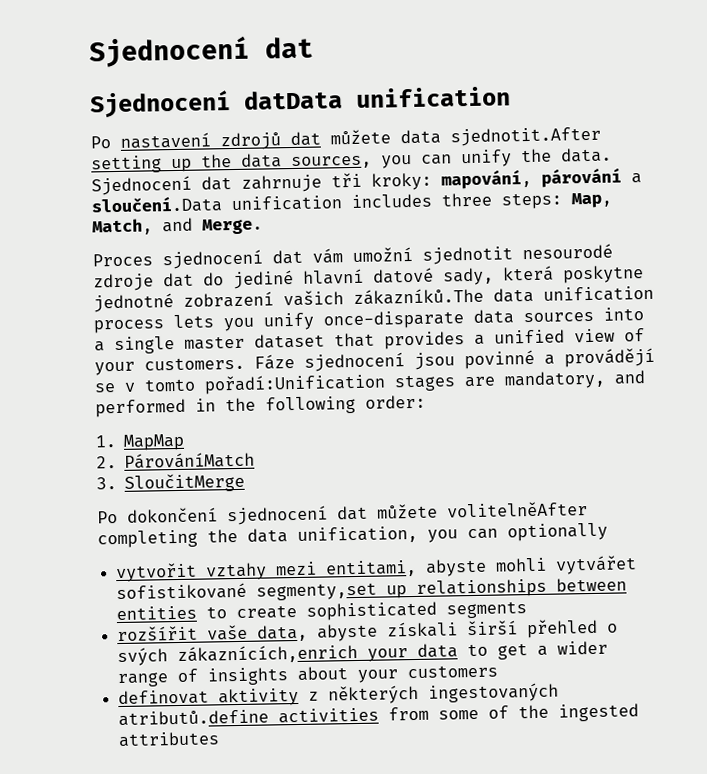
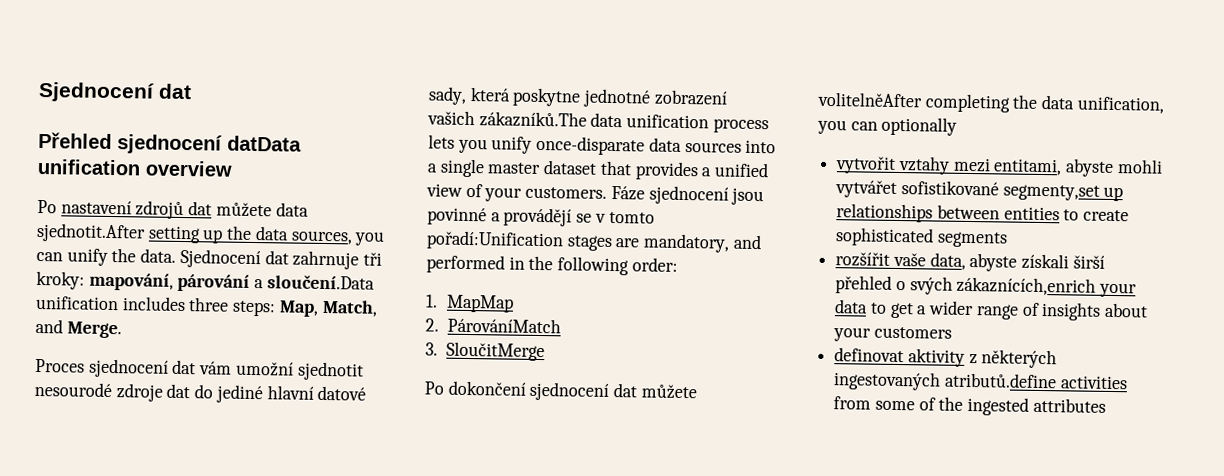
- Sjednocení datData unification
+ Přehled sjednocení datData unification overview

